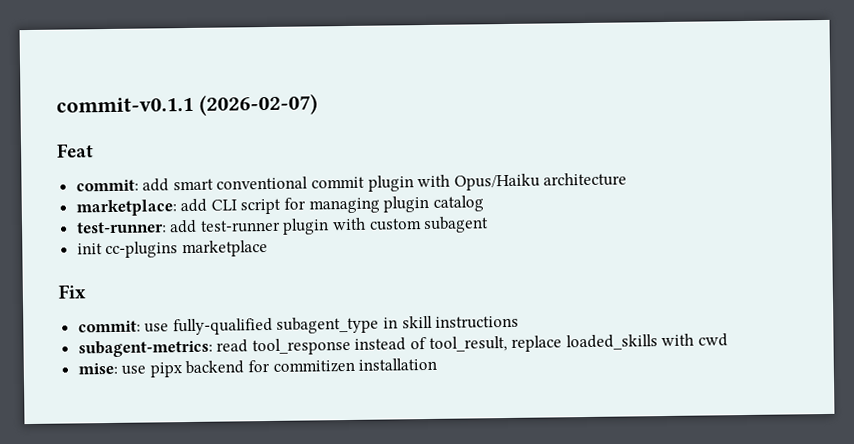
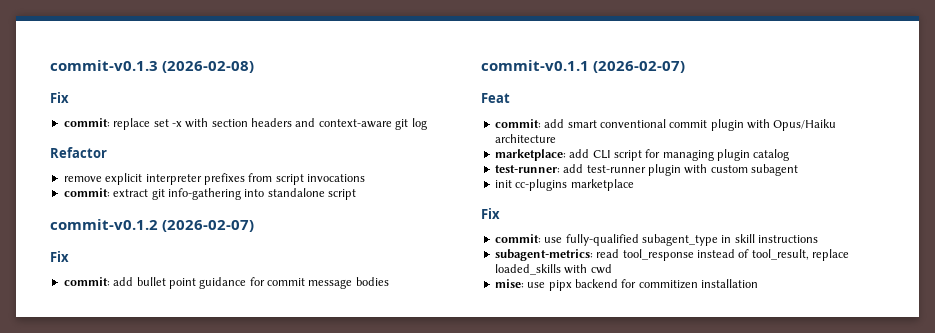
+ commit-v0.1.3 (2026-02-08)
+ Fix
+ commit: replace set -x with section headers and context-aware git log
+ Refactor
+ remove explicit interpreter prefixes from script invocations
+ commit: extract git info-gathering into standalone script
+ commit-v0.1.2 (2026-02-07)
+ Fix
+ commit: add bullet point guidance for commit message bodies

